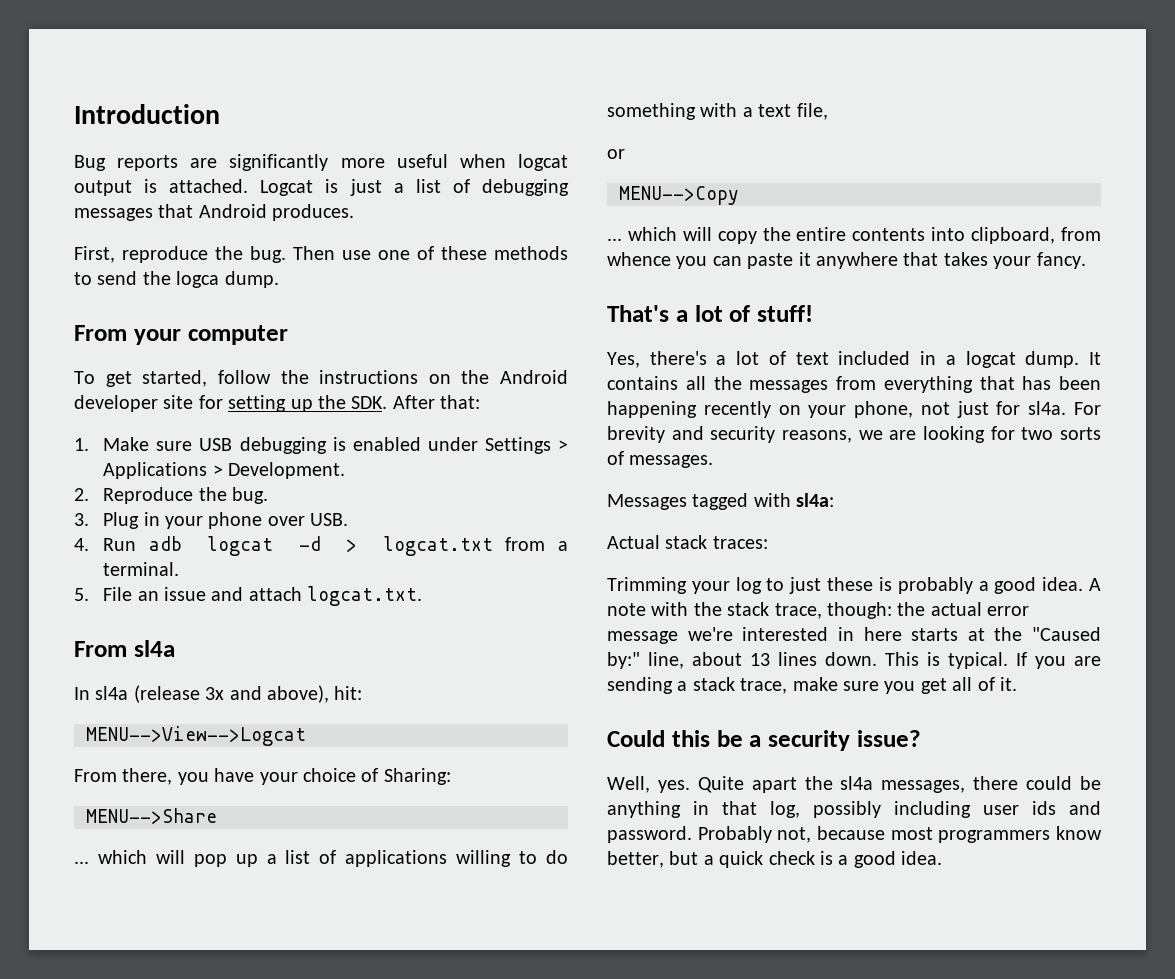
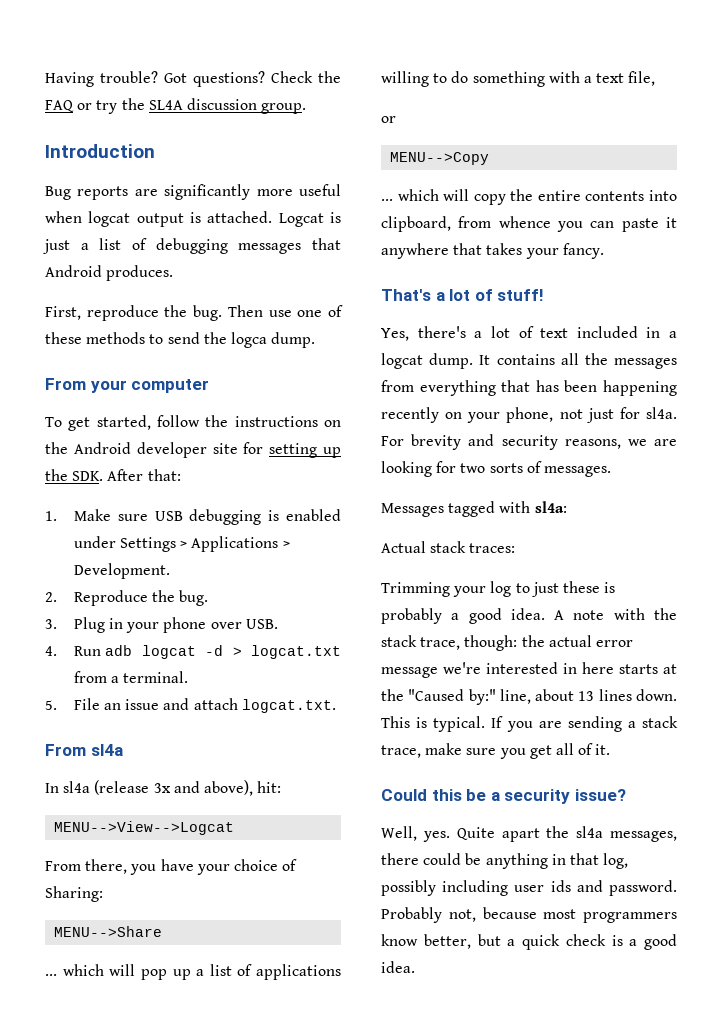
+ Having trouble? Got questions? Check the FAQ or try the SL4A discussion group.

